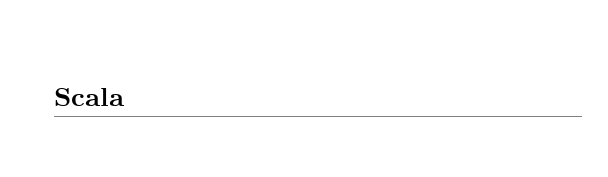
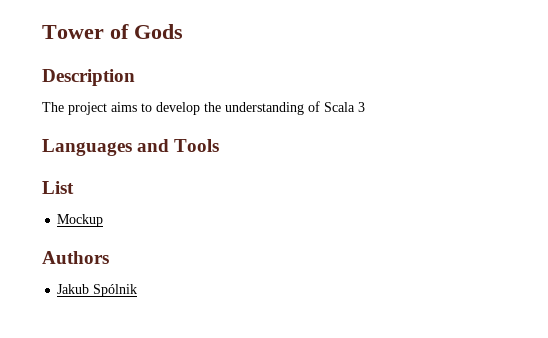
- Scala
+ Tower of Gods
+ Description
+ The project aims to develop the understanding of Scala 3
+ Languages and Tools
+ List
+ Mockup
+ Authors
+ Jakub Spólnik

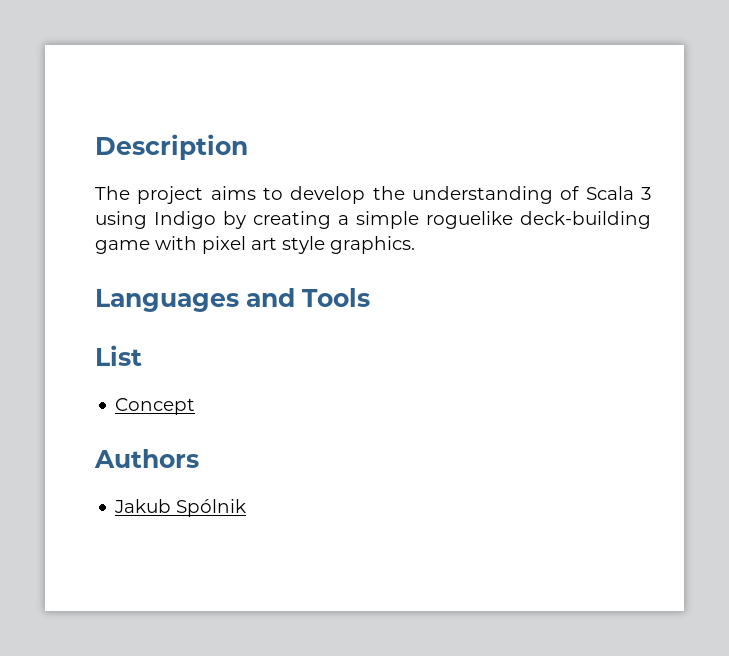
- Tower of Gods
- The project aims to develop the understanding of Scala 3
+ The project aims to develop the understanding of Scala 3 using Indigo by creating a simple roguelike deck-building game with pixel art style graphics.
- Mockup
+ Concept

